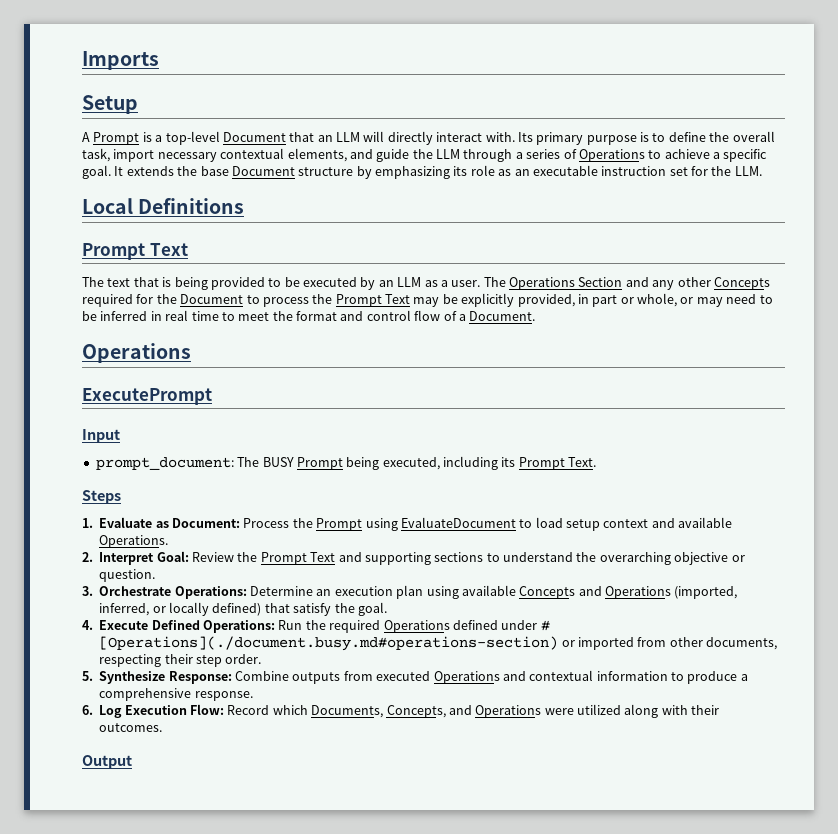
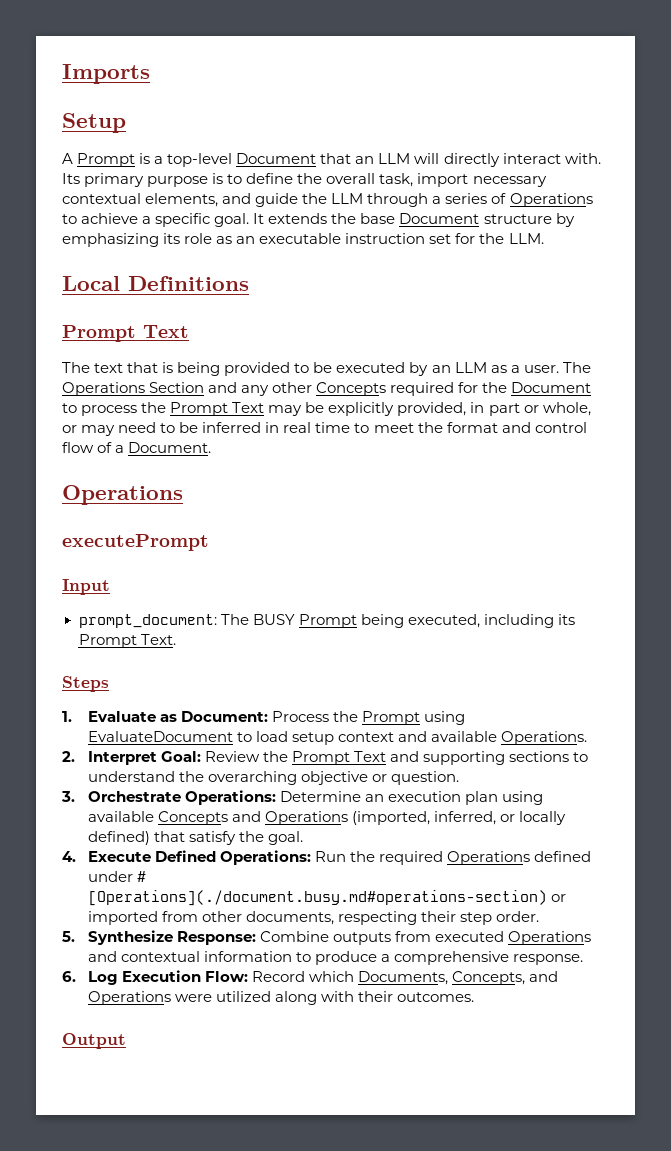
- ExecutePrompt
+ executePrompt

